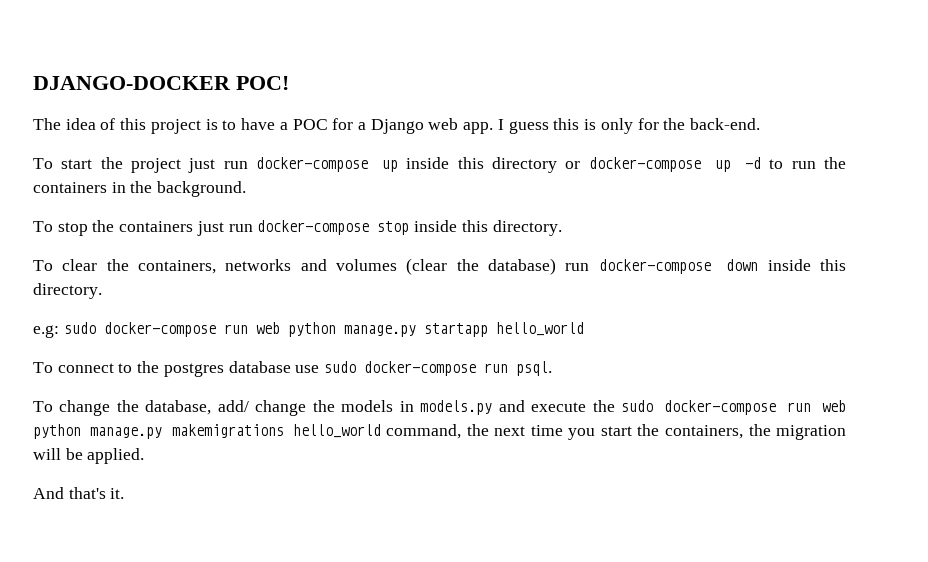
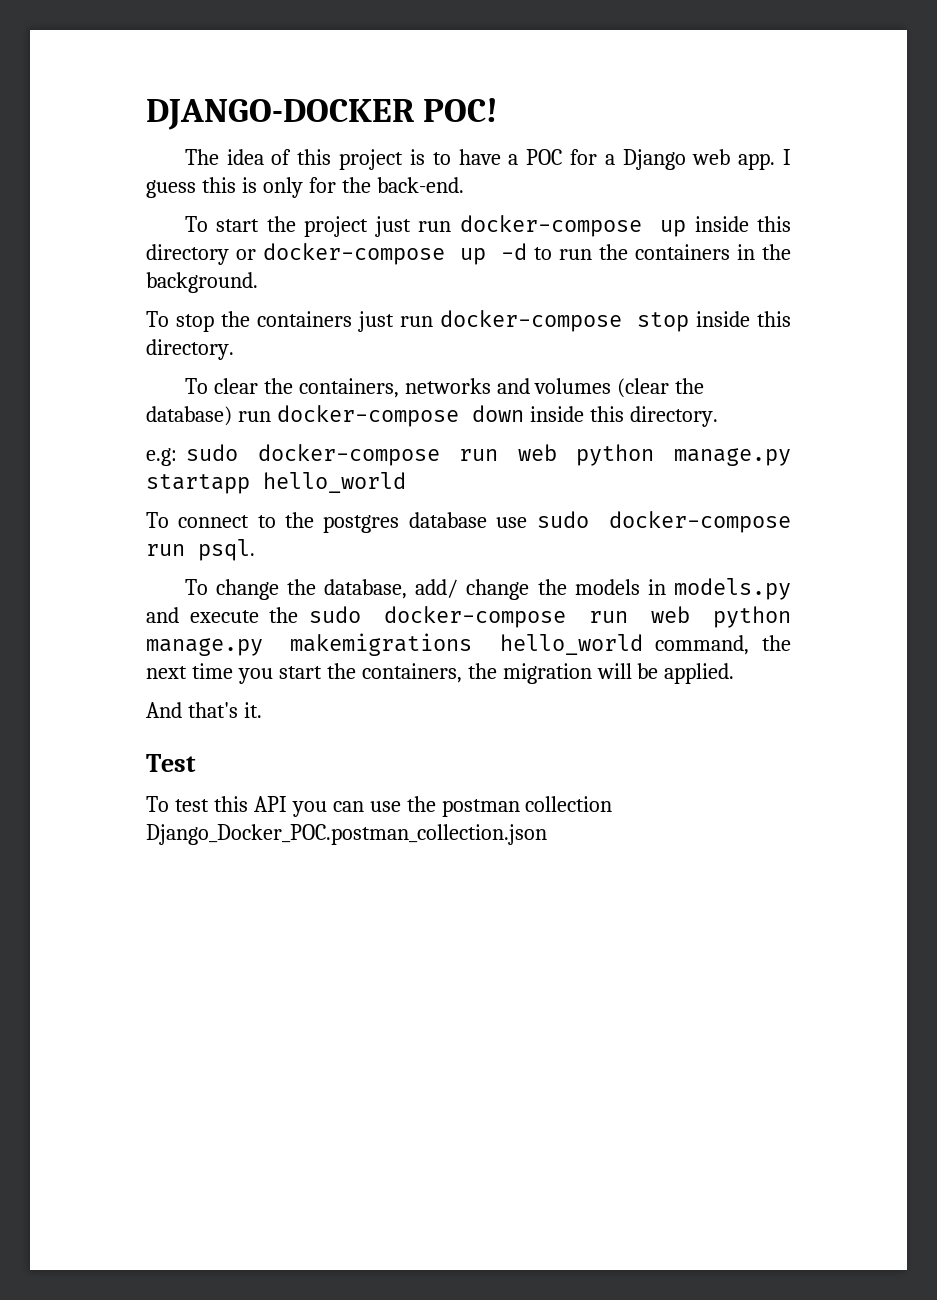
+ Test
+ To test this API you can use the postman collection Django_Docker_POC.postman_collection.json

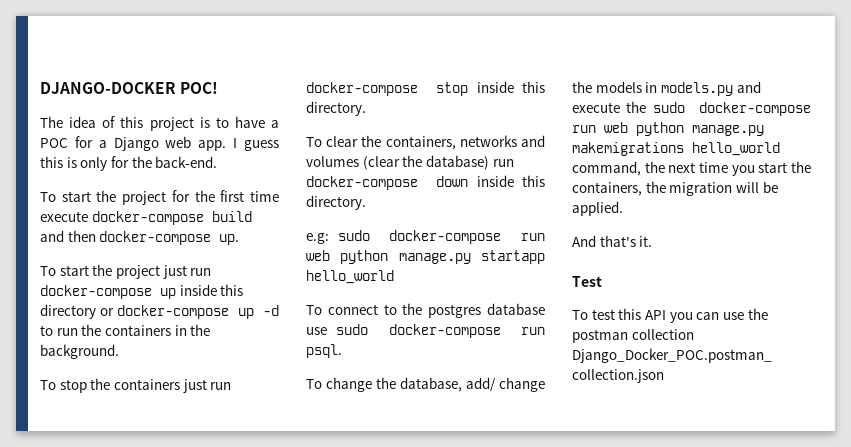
+ To start the project for the first time execute docker-compose build and then docker-compose up.

